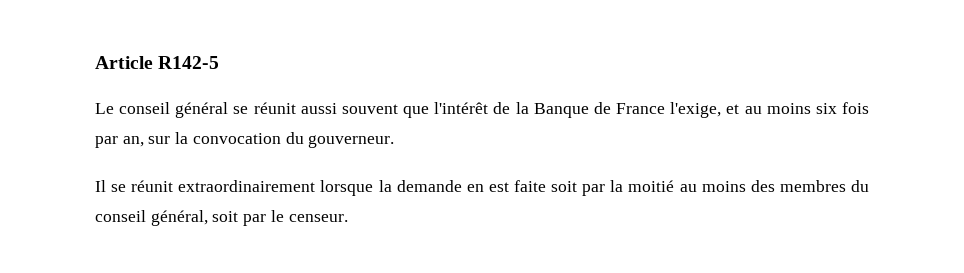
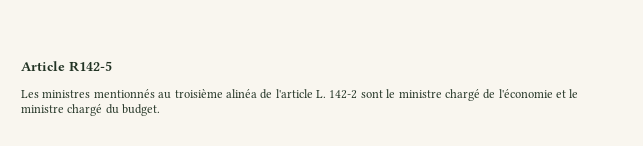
- Le conseil général se réunit aussi souvent que l'intérêt de la Banque de France l'exige, et au moins six fois par an, sur la convocation du gouverneur.
- Il se réunit extraordinairement lorsque la demande en est faite soit par la moitié au moins des membres du conseil général, soit par le censeur.
+ Les ministres mentionnés au troisième alinéa de l'article L. 142-2 sont le ministre chargé de l'économie et le ministre chargé du budget.

